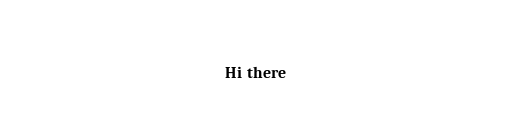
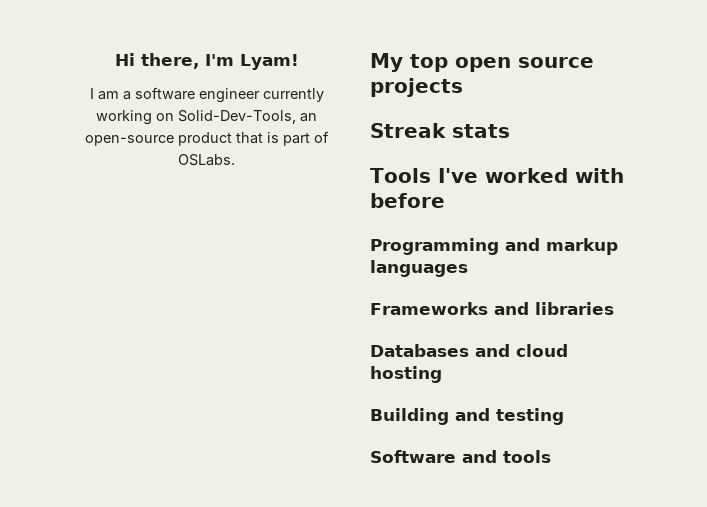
- Hi there
+ Hi there, I'm Lyam!
+ I am a software engineer currently working on Solid-Dev-Tools, an open-source product that is part of OSLabs.
+ My top open source projects
+ Streak stats
+ Tools I've worked with before
+ Programming and markup languages
+ Frameworks and libraries
+ Databases and cloud hosting
+ Building and testing
+ Software and tools

